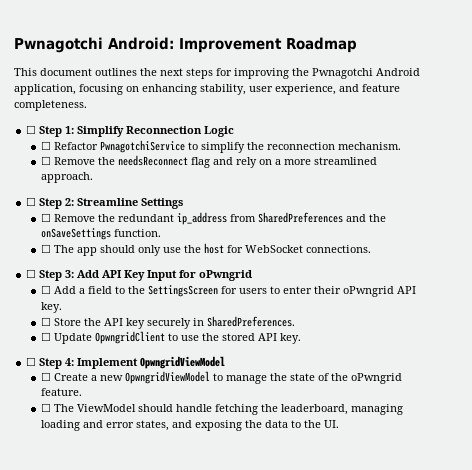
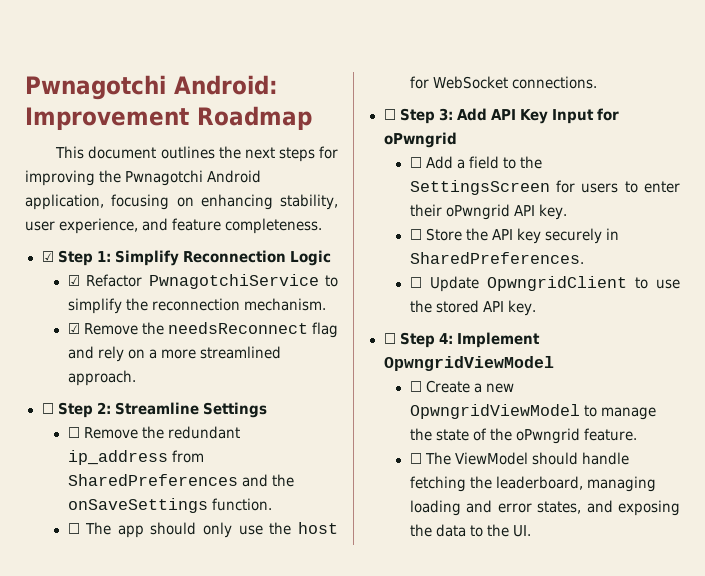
- ☐ Step 1: Simplify Reconnection Logic
+ ☑ Step 1: Simplify Reconnection Logic
- ☐ Refactor PwnagotchiService to simplify the reconnection mechanism.
+ ☑ Refactor PwnagotchiService to simplify the reconnection mechanism.
- ☐ Remove the needsReconnect flag and rely on a more streamlined approach.
+ ☑ Remove the needsReconnect flag and rely on a more streamlined approach.

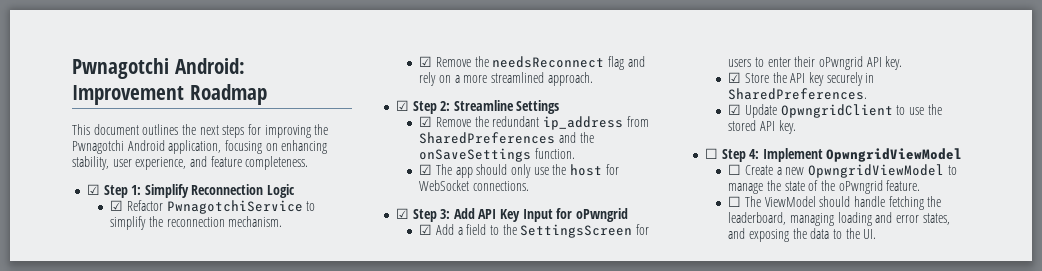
- ☐ Step 2: Streamline Settings
+ ☑ Step 2: Streamline Settings
- ☐ Remove the redundant ip_address from SharedPreferences and the onSaveSettings function.
+ ☑ Remove the redundant ip_address from SharedPreferences and the onSaveSettings function.
- ☐ The app should only use the host for WebSocket connections.
+ ☑ The app should only use the host for WebSocket connections.
- ☐ Step 3: Add API Key Input for oPwngrid
+ ☑ Step 3: Add API Key Input for oPwngrid
- ☐ Add a field to the SettingsScreen for users to enter their oPwngrid API key.
+ ☑ Add a field to the SettingsScreen for users to enter their oPwngrid API key.
- ☐ Store the API key securely in SharedPreferences.
+ ☑ Store the API key securely in SharedPreferences.
- ☐ Update OpwngridClient to use the stored API key.
+ ☑ Update OpwngridClient to use the stored API key.

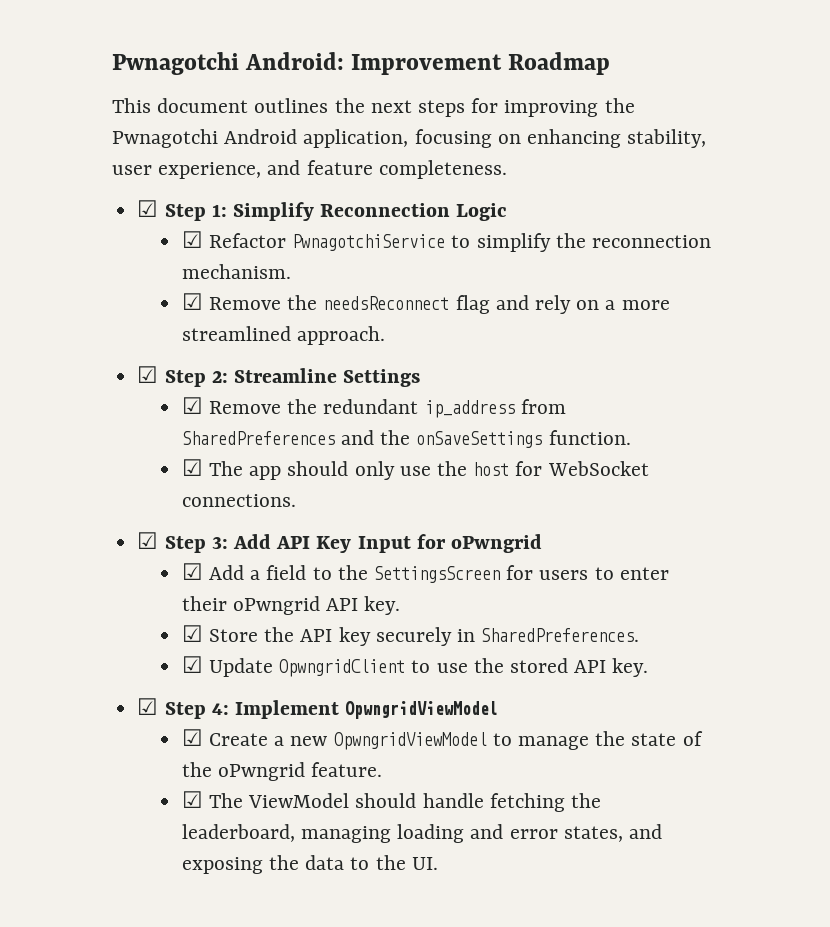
- ☐ Step 4: Implement OpwngridViewModel
+ ☑ Step 4: Implement OpwngridViewModel
- ☐ Create a new OpwngridViewModel to manage the state of the oPwngrid feature.
+ ☑ Create a new OpwngridViewModel to manage the state of the oPwngrid feature.
- ☐ The ViewModel should handle fetching the leaderboard, managing loading and error states, and exposing the data to the UI.
+ ☑ The ViewModel should handle fetching the leaderboard, managing loading and error states, and exposing the data to the UI.

